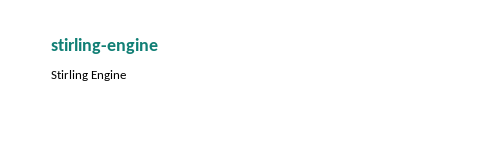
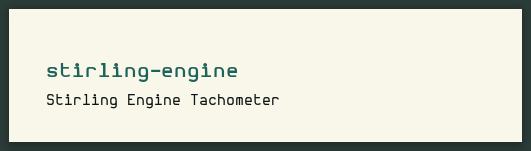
- Stirling Engine
+ Stirling Engine Tachometer

